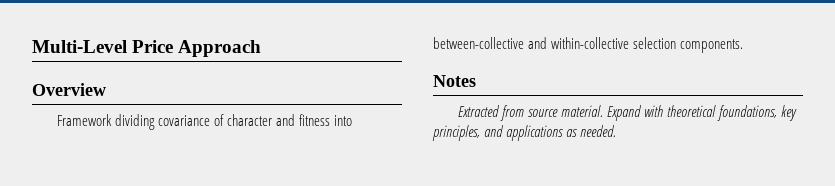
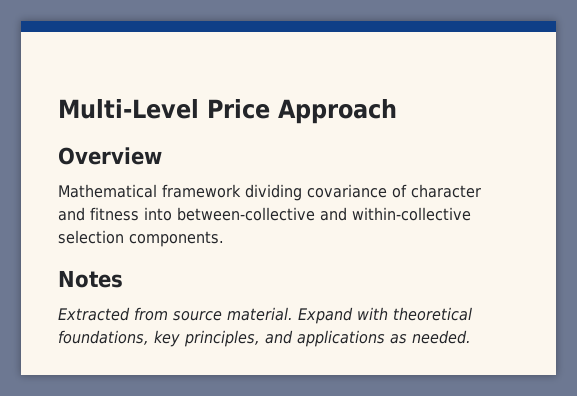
- Framework dividing covariance of character and fitness into between-collective and within-collective selection components.
+ Mathematical framework dividing covariance of character and fitness into between-collective and within-collective selection components.

